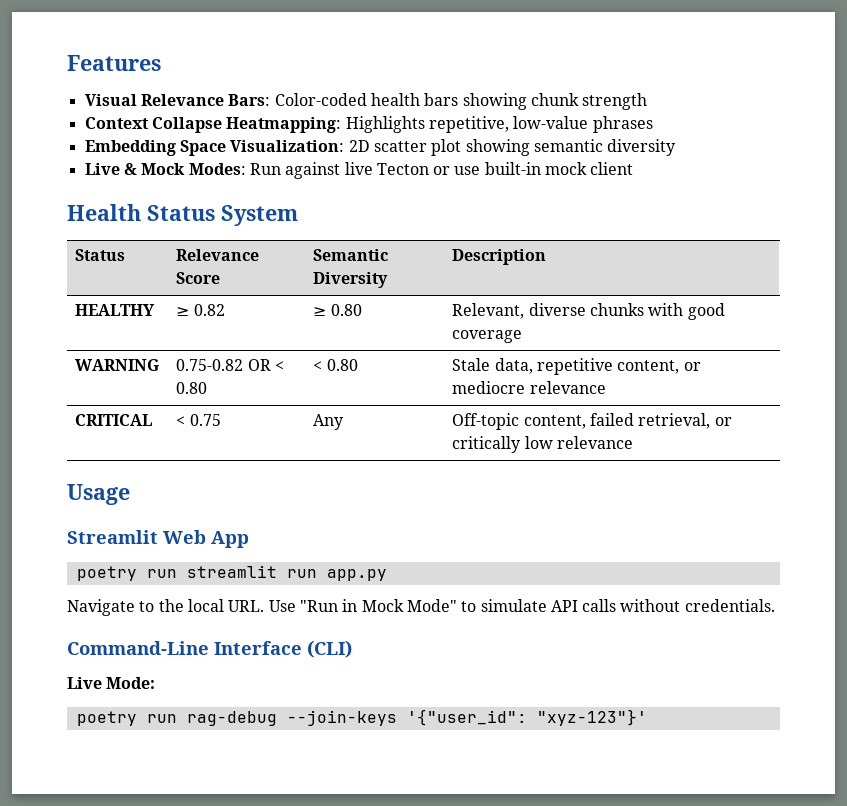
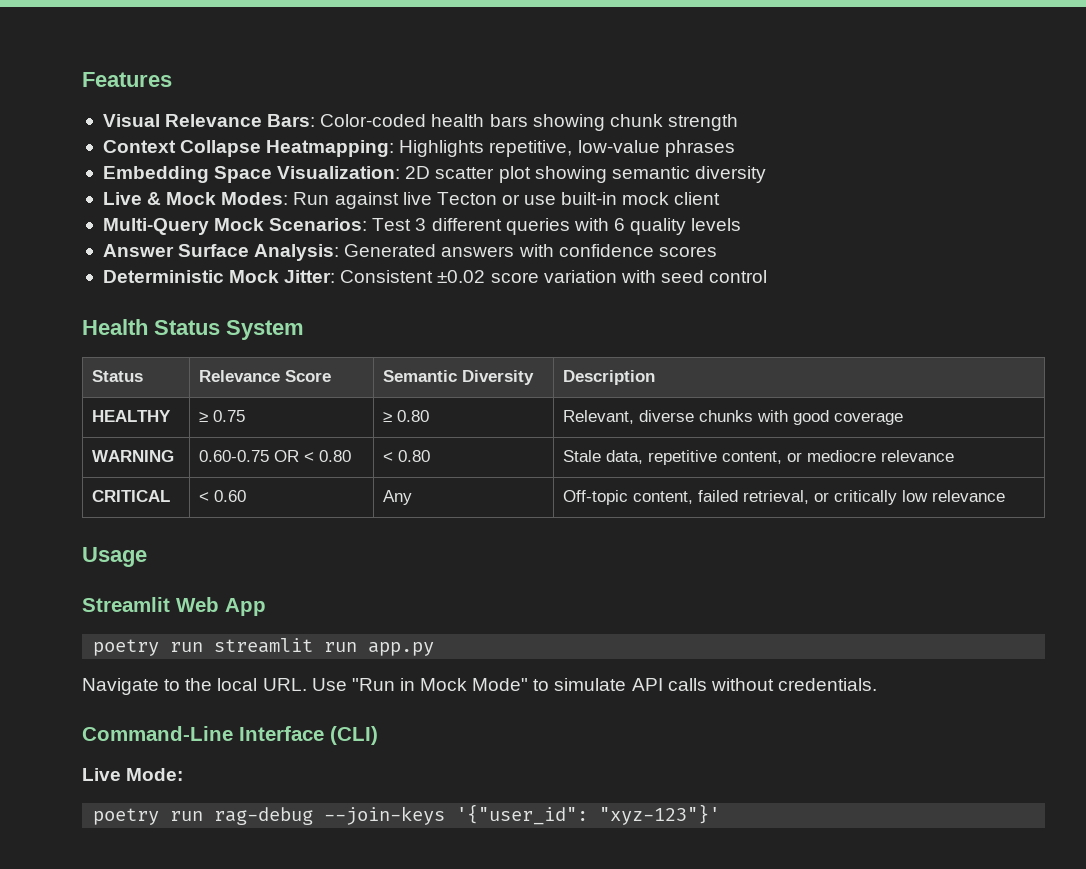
+ Multi-Query Mock Scenarios: Test 3 different queries with 6 quality levels
+ Answer Surface Analysis: Generated answers with confidence scores
+ Deterministic Mock Jitter: Consistent ±0.02 score variation with seed control
- HEALTHY | ≥ 0.82 | ≥ 0.80 | Relevant, diverse chunks with good coverage
+ HEALTHY | ≥ 0.75 | ≥ 0.80 | Relevant, diverse chunks with good coverage
- WARNING | 0.75-0.82 OR < 0.80 | < 0.80 | Stale data, repetitive content, or mediocre relevance
+ WARNING | 0.60-0.75 OR < 0.80 | < 0.80 | Stale data, repetitive content, or mediocre relevance
- CRITICAL | < 0.75 | Any | Off-topic content, failed retrieval, or critically low relevance
+ CRITICAL | < 0.60 | Any | Off-topic content, failed retrieval, or critically low relevance

